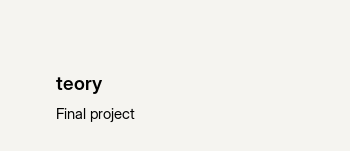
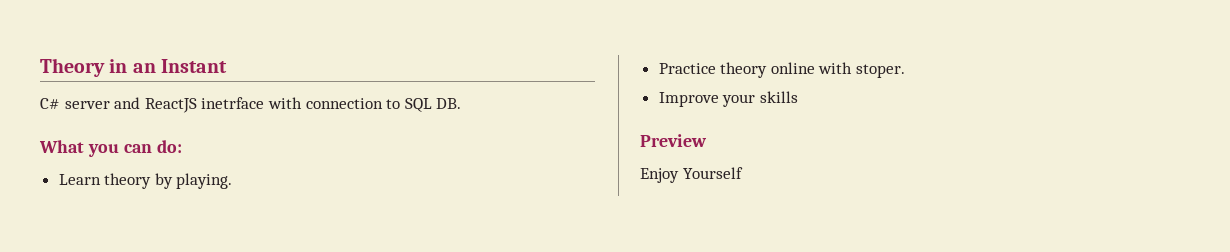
- teory
- Final project
+ Theory in an Instant
+ C# server and ReactJS inetrface with connection to SQL DB.
+ What you can do:
+ Learn theory by playing.
+ Practice theory online with stoper.
+ Improve your skills
+ Preview
+ Enjoy Yourself

